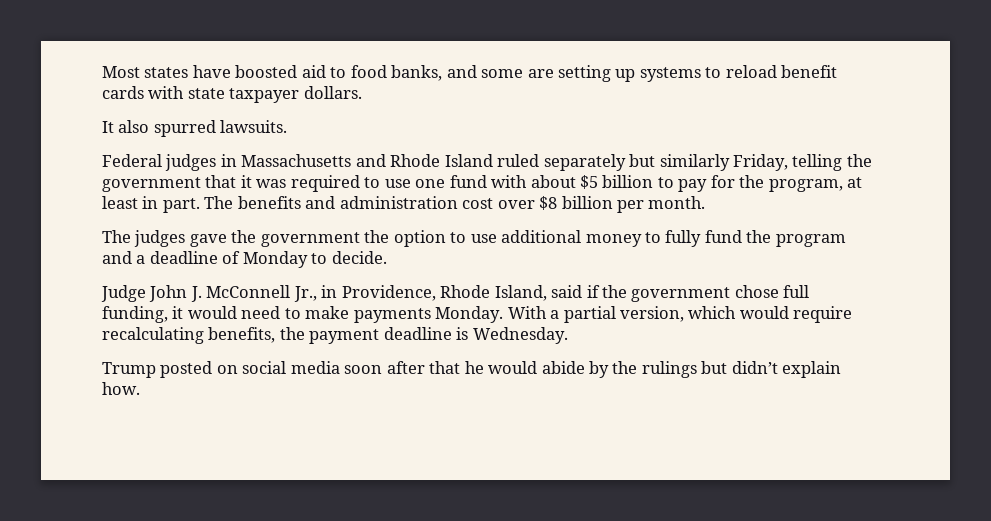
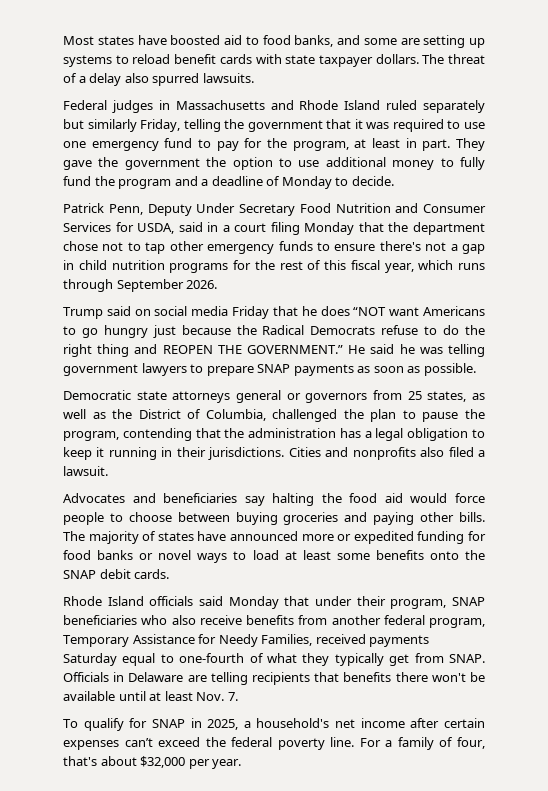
- Most states have boosted aid to food banks, and some are setting up systems to reload benefit cards with state taxpayer dollars.
- It also spurred lawsuits.
+ Most states have boosted aid to food banks, and some are setting up systems to reload benefit cards with state taxpayer dollars. The threat of a delay also spurred lawsuits.
- Federal judges in Massachusetts and Rhode Island ruled separately but similarly Friday, telling the government that it was required to use one fund with about $5 billion to pay for the program, at least in part.
+ Federal judges in Massachusetts and Rhode Island ruled separately but similarly Friday, telling the government that it was required to use one emergency fund to pay for the program, at least in part.
- The benefits and administration cost over $8 billion per month.
- The judges gave the government the option to use additional money to fully fund the program and a deadline of Monday to decide.
+ They gave the government the option to use additional money to fully fund the program and a deadline of Monday to decide.
- Judge John J. McConnell Jr., in Providence, Rhode Island, said if the government chose full funding, it would need to make payments Monday. With a partial version, which would require recalculating benefits, the payment deadline is Wednesday.
+ Patrick Penn, Deputy Under Secretary Food Nutrition and Consumer Services for USDA, said in a court filing Monday that the department chose not to tap other emergency funds to ensure there's not a gap in child nutrition programs for the rest of this fiscal year, which runs through September 2026.
- Trump posted on social media soon after that he would abide by the rulings but didn’t explain how.
+ Trump said on social media Friday that he does “NOT want Americans to go hungry just because the Radical Democrats refuse to do the right thing and REOPEN THE GOVERNMENT.” He said he was telling government lawyers to prepare SNAP payments as soon as possible.
+ Democratic state attorneys general or governors from 25 states, as well as the District of Columbia, challenged the plan to pause the program, contending that the administration has a legal obligation to keep it running in their jurisdictions. Cities and nonprofits also filed a lawsuit.
+ Advocates and beneficiaries say halting the food aid would force people to choose between buying groceries and paying other bills. The majority of states have announced more or expedited funding for food banks or novel ways to load at least some benefits onto the SNAP debit cards.
+ Rhode Island officials said Monday that under their program, SNAP beneficiaries who also receive benefits from another federal program, Temporary Assistance for Needy Families, received payments Saturday equal to one-fourth of what they typically get from SNAP. Officials in Delaware are telling recipients that benefits there won't be available until at least Nov. 7.
+ To qualify for SNAP in 2025, a household's net income after certain expenses can’t exceed the federal poverty line. For a family of four, that's about $32,000 per year.

